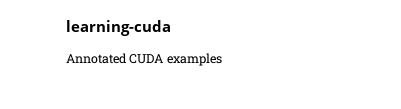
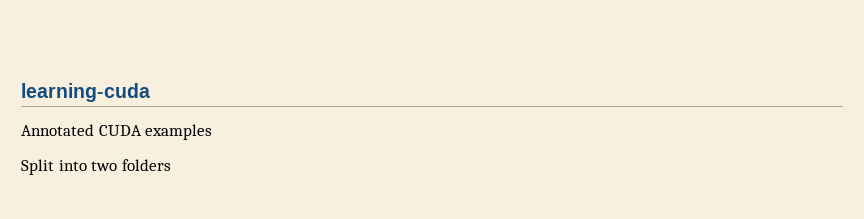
+ Split into two folders

